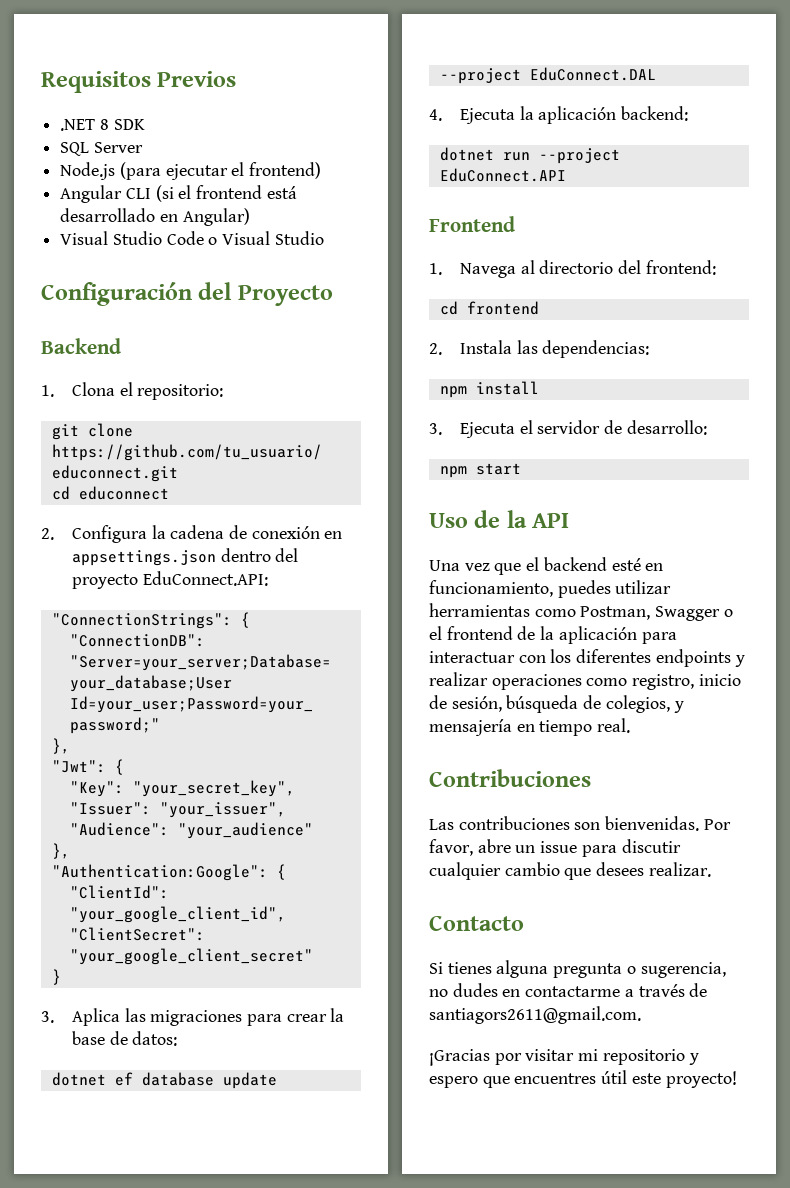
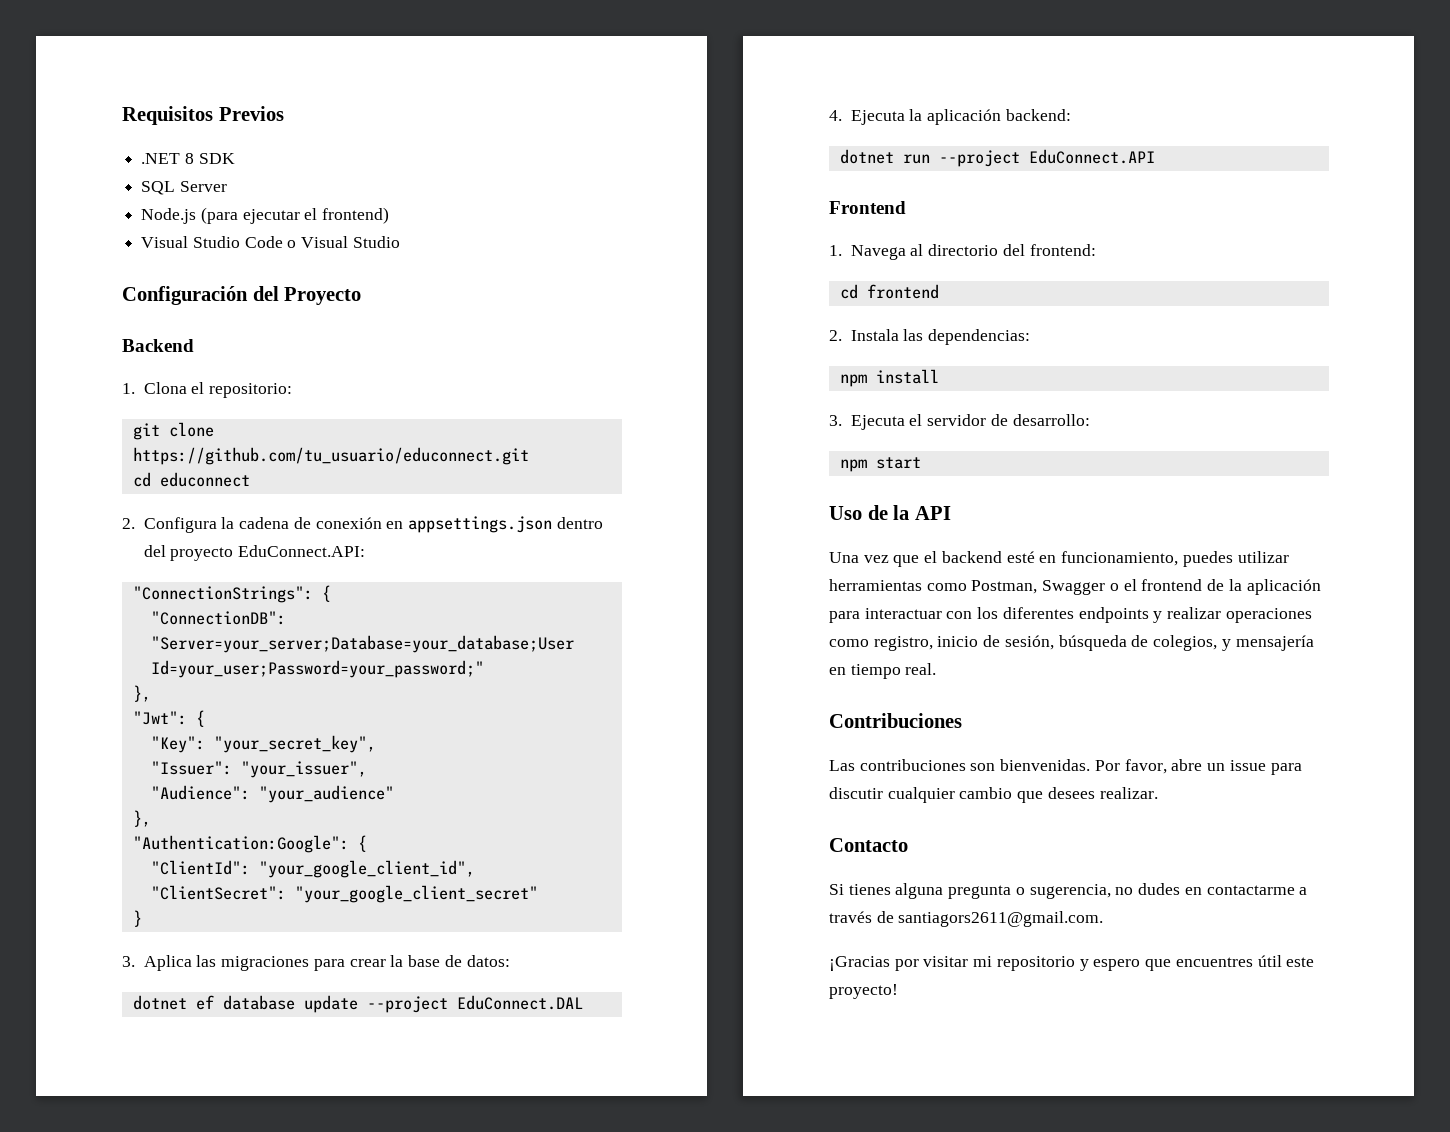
- Angular CLI (si el frontend está desarrollado en Angular)

